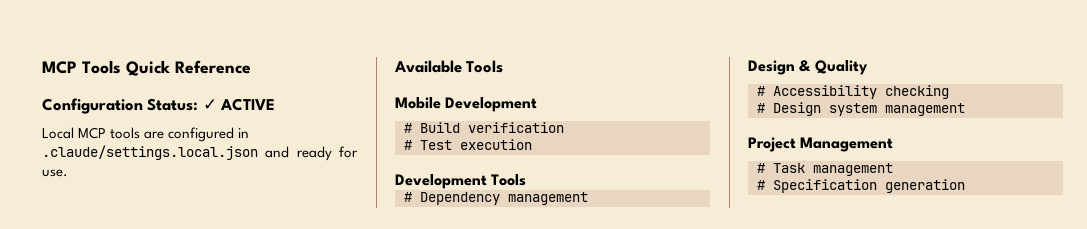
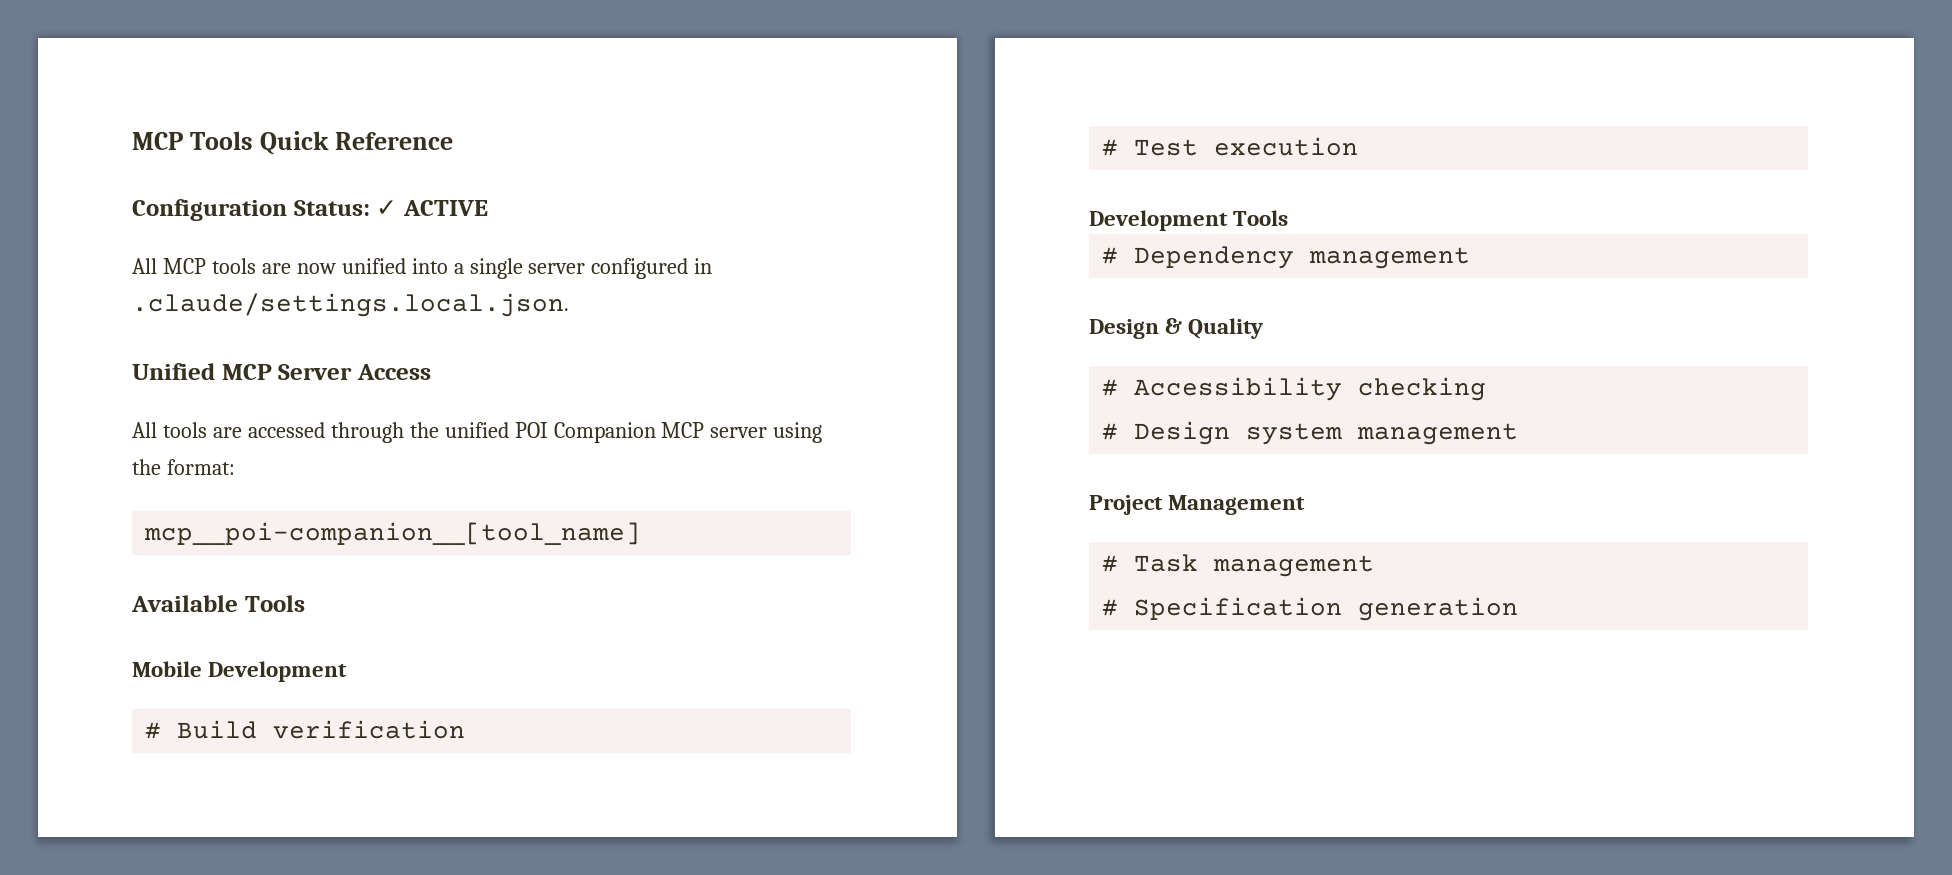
- Local MCP tools are configured in .claude/settings.local.json and ready for use.
+ All MCP tools are now unified into a single server configured in .claude/settings.local.json.
+ Unified MCP Server Access
+ All tools are accessed through the unified POI Companion MCP server using the format:
+ mcp__poi-companion__[tool_name]

